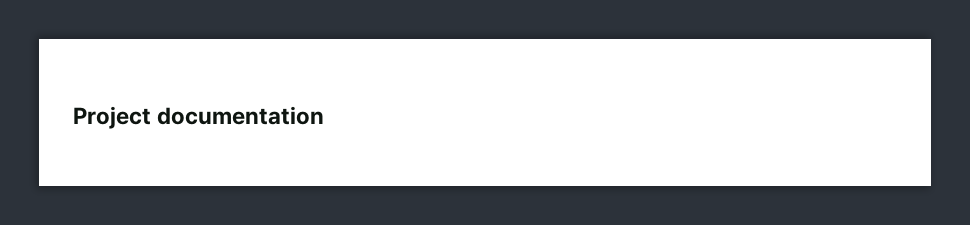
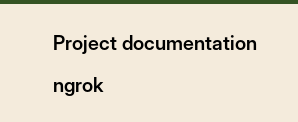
+ ngrok

